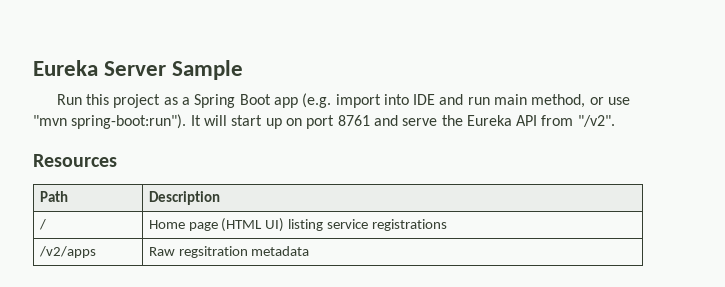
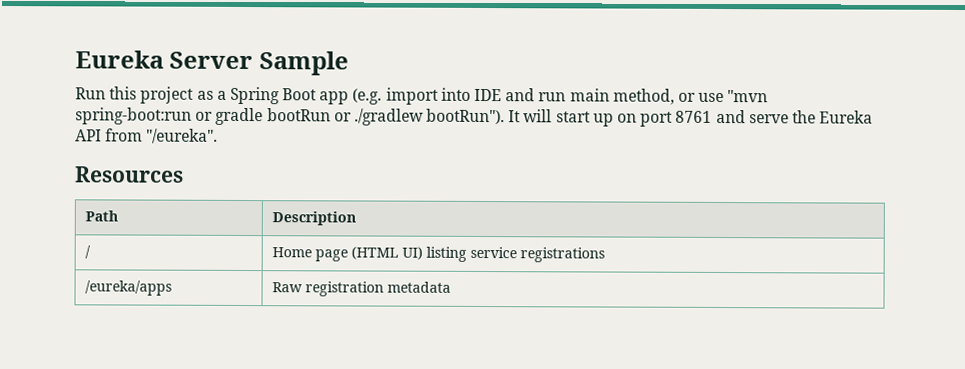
- Run this project as a Spring Boot app (e.g. import into IDE and run main method, or use "mvn spring-boot:run").
+ Run this project as a Spring Boot app (e.g. import into IDE and run main method, or use "mvn spring-boot:run or gradle bootRun or ./gradlew bootRun").
- It will start up on port 8761 and serve the Eureka API from "/v2".
+ It will start up on port 8761 and serve the Eureka API from "/eureka".
- /v2/apps | Raw regsitration metadata
+ /eureka/apps | Raw registration metadata

